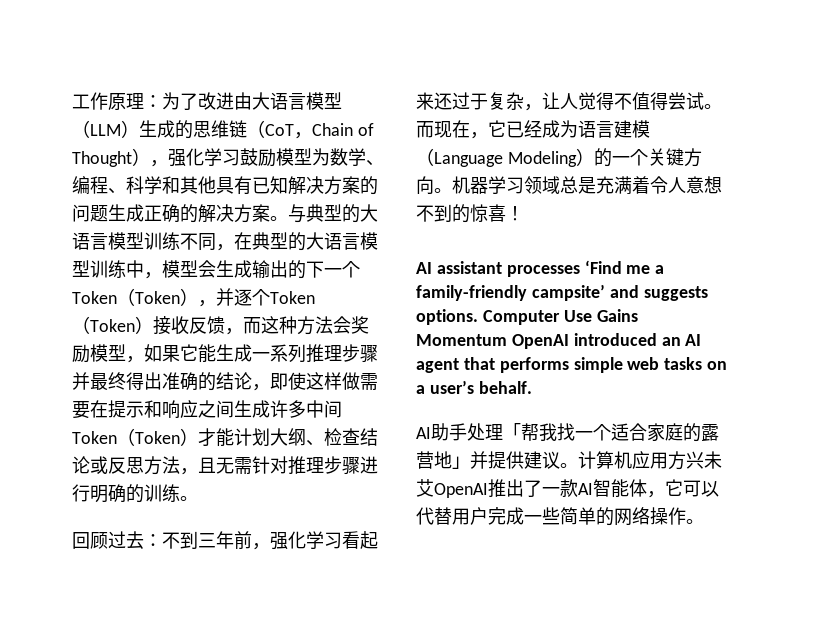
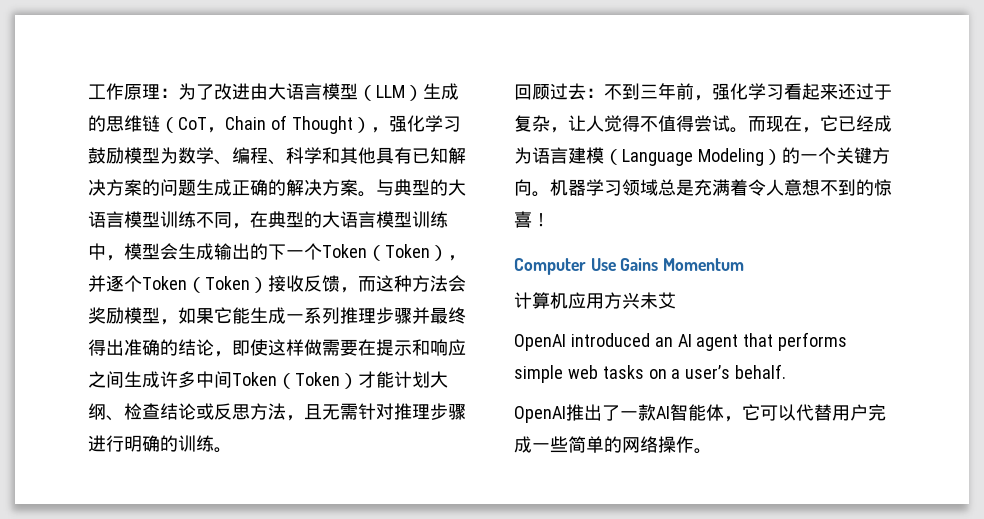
- AI assistant processes ‘Find me a family-friendly campsite’ and suggests options. Computer Use Gains Momentum OpenAI introduced an AI agent that performs simple web tasks on a user’s behalf.
+ Computer Use Gains Momentum
+ 计算机应用方兴未艾
+ OpenAI introduced an AI agent that performs simple web tasks on a user’s behalf.
- AI助手处理「帮我找一个适合家庭的露营地」并提供建议。计算机应用方兴未艾OpenAI推出了一款AI智能体，它可以代替用户完成一些简单的网络操作。
+ OpenAI推出了一款AI智能体，它可以代替用户完成一些简单的网络操作。

